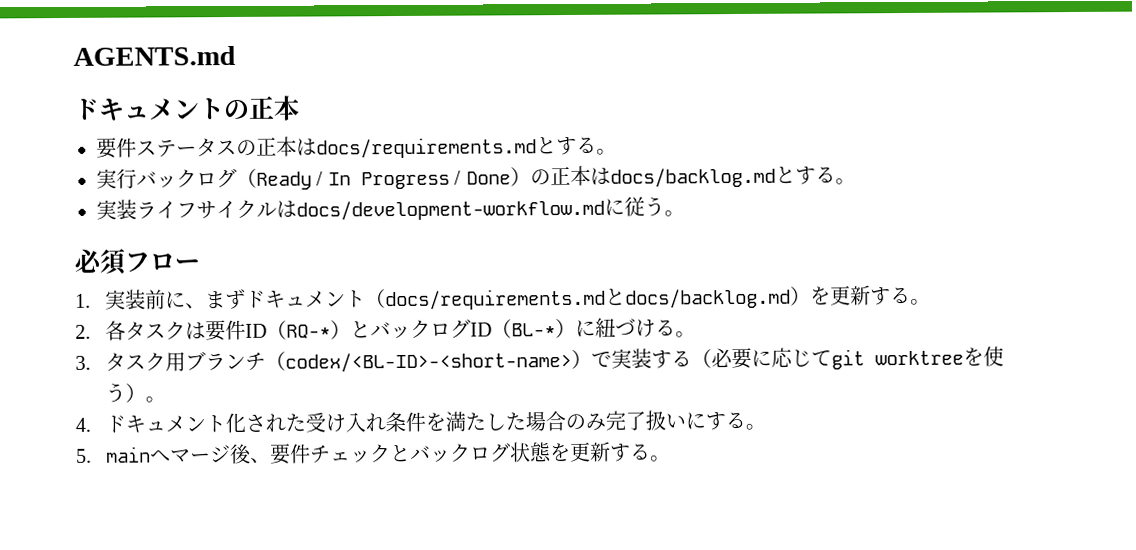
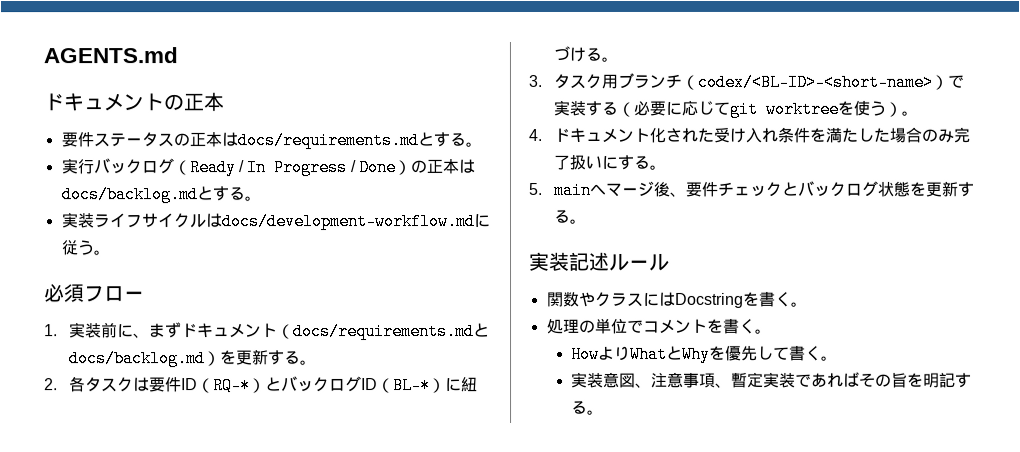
+ 実装記述ルール
+ 関数やクラスにはDocstringを書く。
+ 処理の単位でコメントを書く。
+ HowよりWhatとWhyを優先して書く。
+ 実装意図、注意事項、暫定実装であればその旨を明記する。

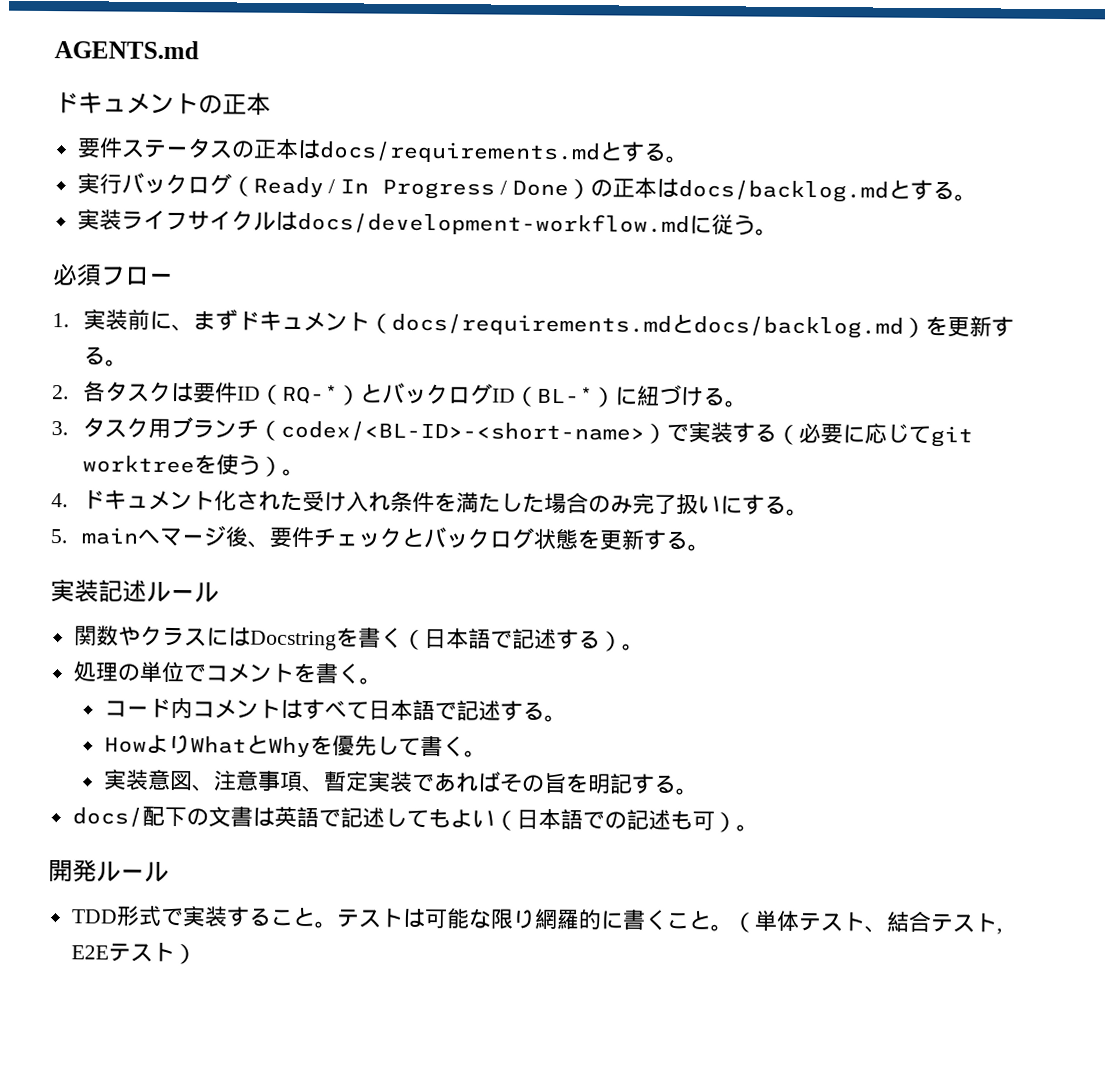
- 関数やクラスにはDocstringを書く。
+ 関数やクラスにはDocstringを書く（日本語で記述する）。
+ コード内コメントはすべて日本語で記述する。
+ docs/配下の文書は英語で記述してもよい（日本語での記述も可）。
+ 開発ルール
+ TDD形式で実装すること。テストは可能な限り網羅的に書くこと。（単体テスト、結合テスト, E2Eテスト）

